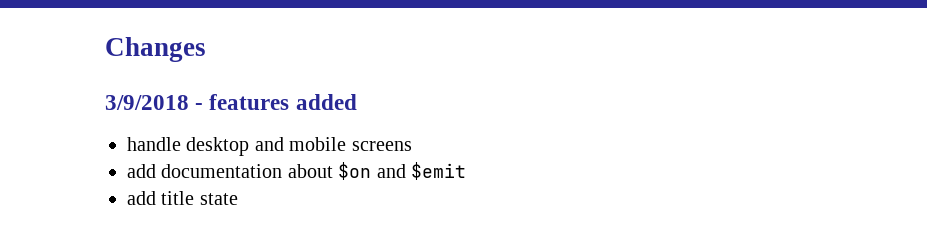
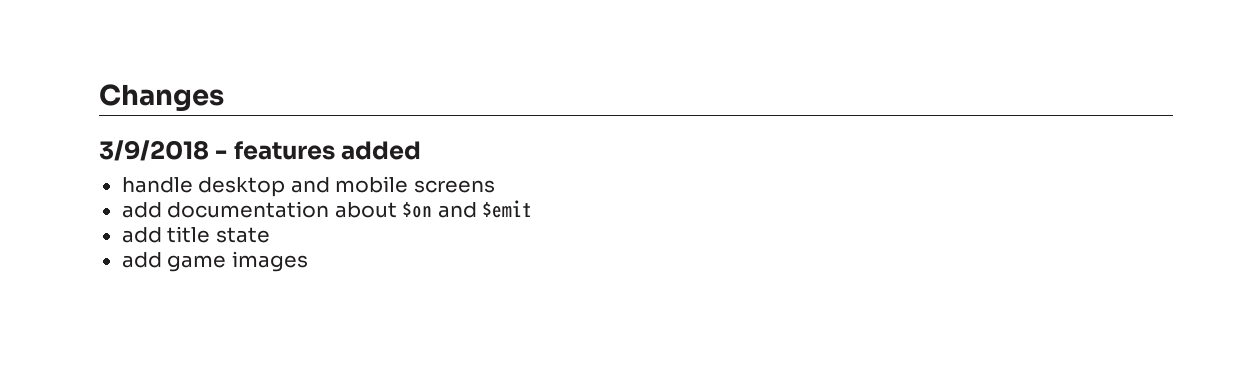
+ add game images

